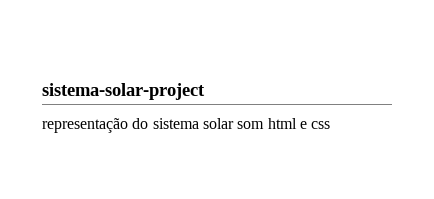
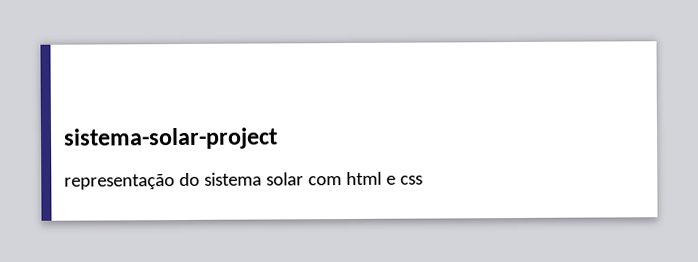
- representação do sistema solar som html e css
+ representação do sistema solar com html e css

